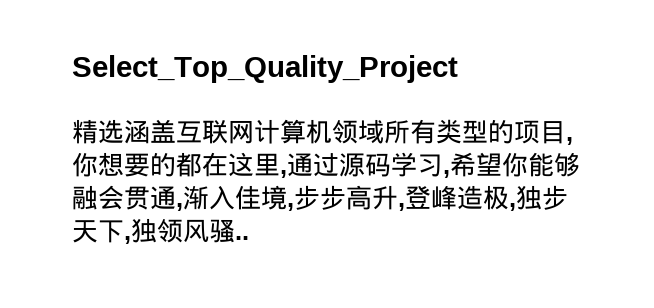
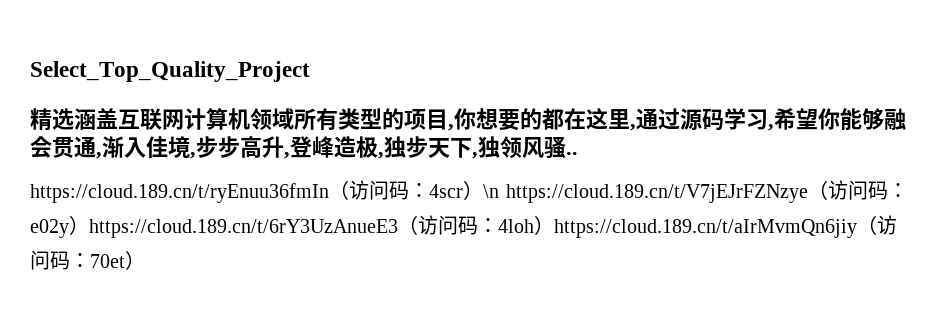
+ https://cloud.189.cn/t/ryEnuu36fmIn（访问码：4scr）\n https://cloud.189.cn/t/V7jEJrFZNzye（访问码：e02y）https://cloud.189.cn/t/6rY3UzAnueE3（访问码：4loh）https://cloud.189.cn/t/aIrMvmQn6jiy（访问码：70et）

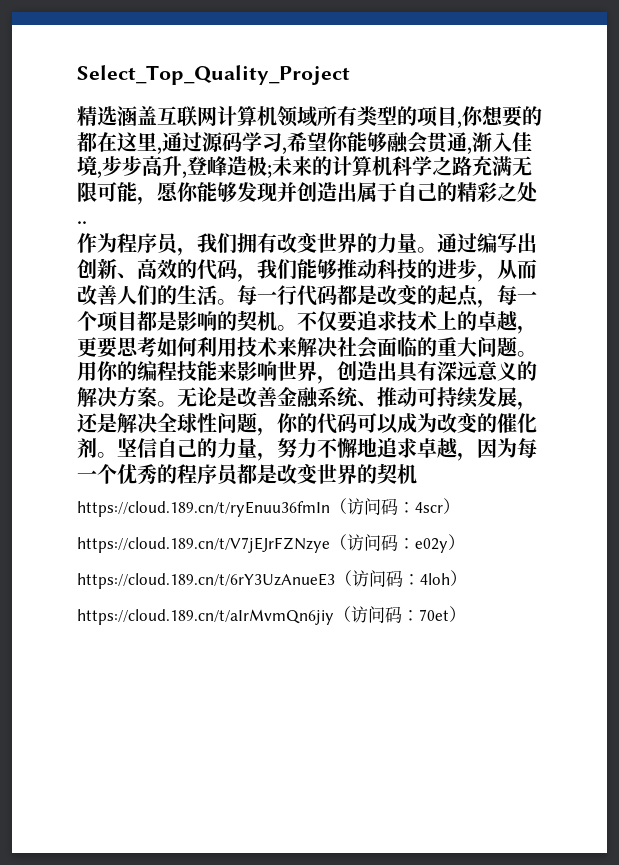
- 精选涵盖互联网计算机领域所有类型的项目,你想要的都在这里,通过源码学习,希望你能够融会贯通,渐入佳境,步步高升,登峰造极,独步天下,独领风骚..
+ 精选涵盖互联网计算机领域所有类型的项目,你想要的都在这里,通过源码学习,希望你能够融会贯通,渐入佳境,步步高升,登峰造极;未来的计算机科学之路充满无限可能，愿你能够发现并创造出属于自己的精彩之处..
+ 作为程序员，我们拥有改变世界的力量。通过编写出创新、高效的代码，我们能够推动科技的进步，从而改善人们的生活。每一行代码都是改变的起点，每一个项目都是影响的契机。不仅要追求技术上的卓越，更要思考如何利用技术来解决社会面临的重大问题。用你的编程技能来影响世界，创造出具有深远意义的解决方案。无论是改善金融系统、推动可持续发展，还是解决全球性问题，你的代码可以成为改变的催化剂。坚信自己的力量，努力不懈地追求卓越，因为每一个优秀的程序员都是改变世界的契机
- https://cloud.189.cn/t/ryEnuu36fmIn（访问码：4scr）\n https://cloud.189.cn/t/V7jEJrFZNzye（访问码：e02y）https://cloud.189.cn/t/6rY3UzAnueE3（访问码：4loh）https://cloud.189.cn/t/aIrMvmQn6jiy（访问码：70et）
+ https://cloud.189.cn/t/ryEnuu36fmIn（访问码：4scr）
+ https://cloud.189.cn/t/V7jEJrFZNzye（访问码：e02y）
+ https://cloud.189.cn/t/6rY3UzAnueE3（访问码：4loh）
+ https://cloud.189.cn/t/aIrMvmQn6jiy（访问码：70et）

